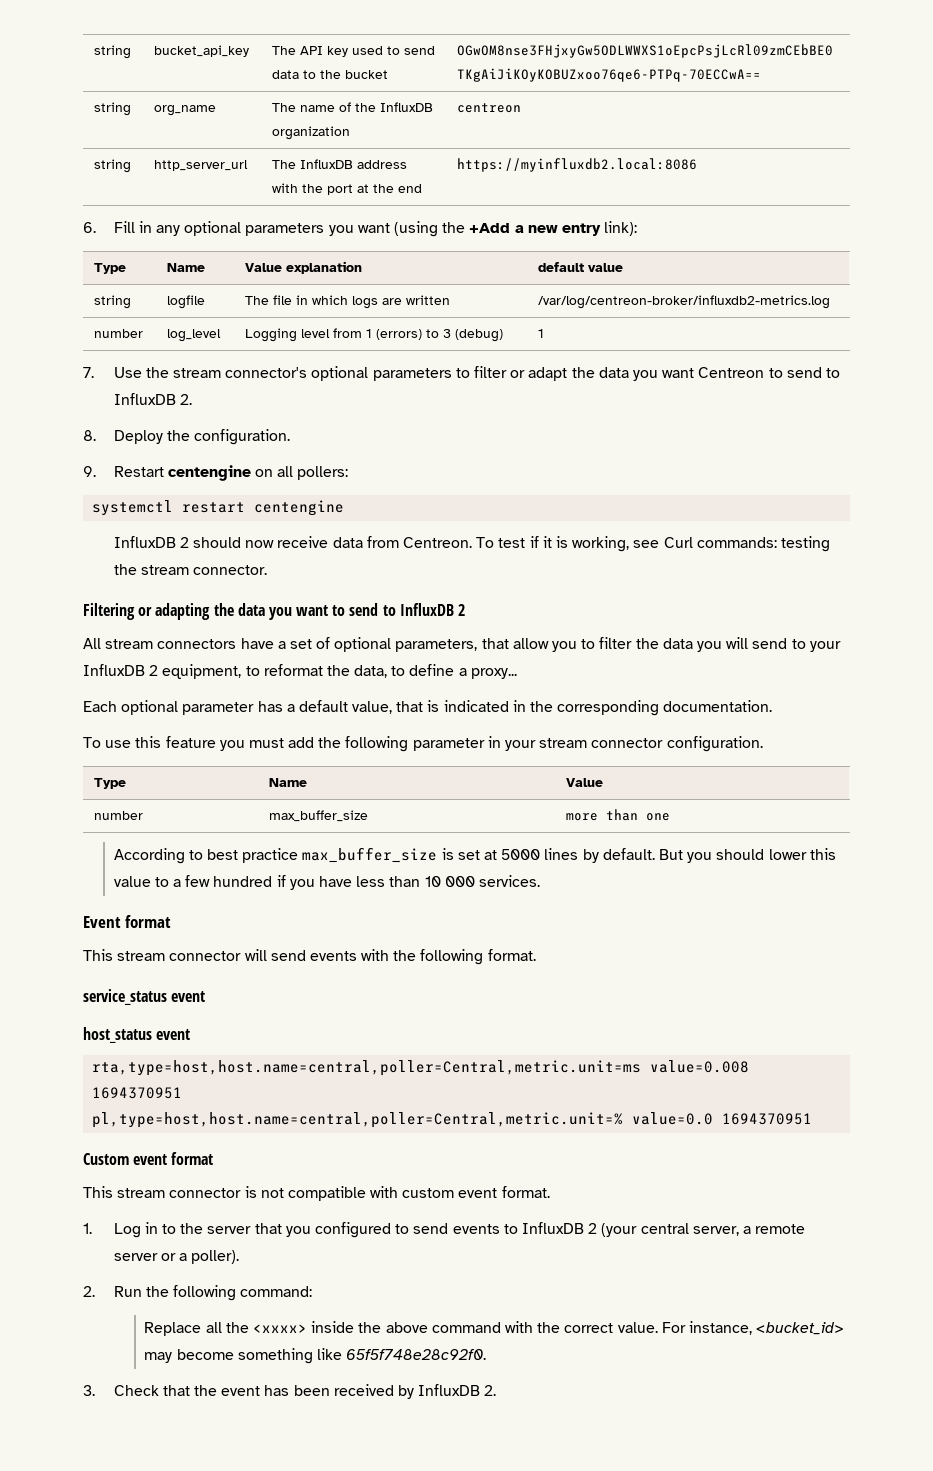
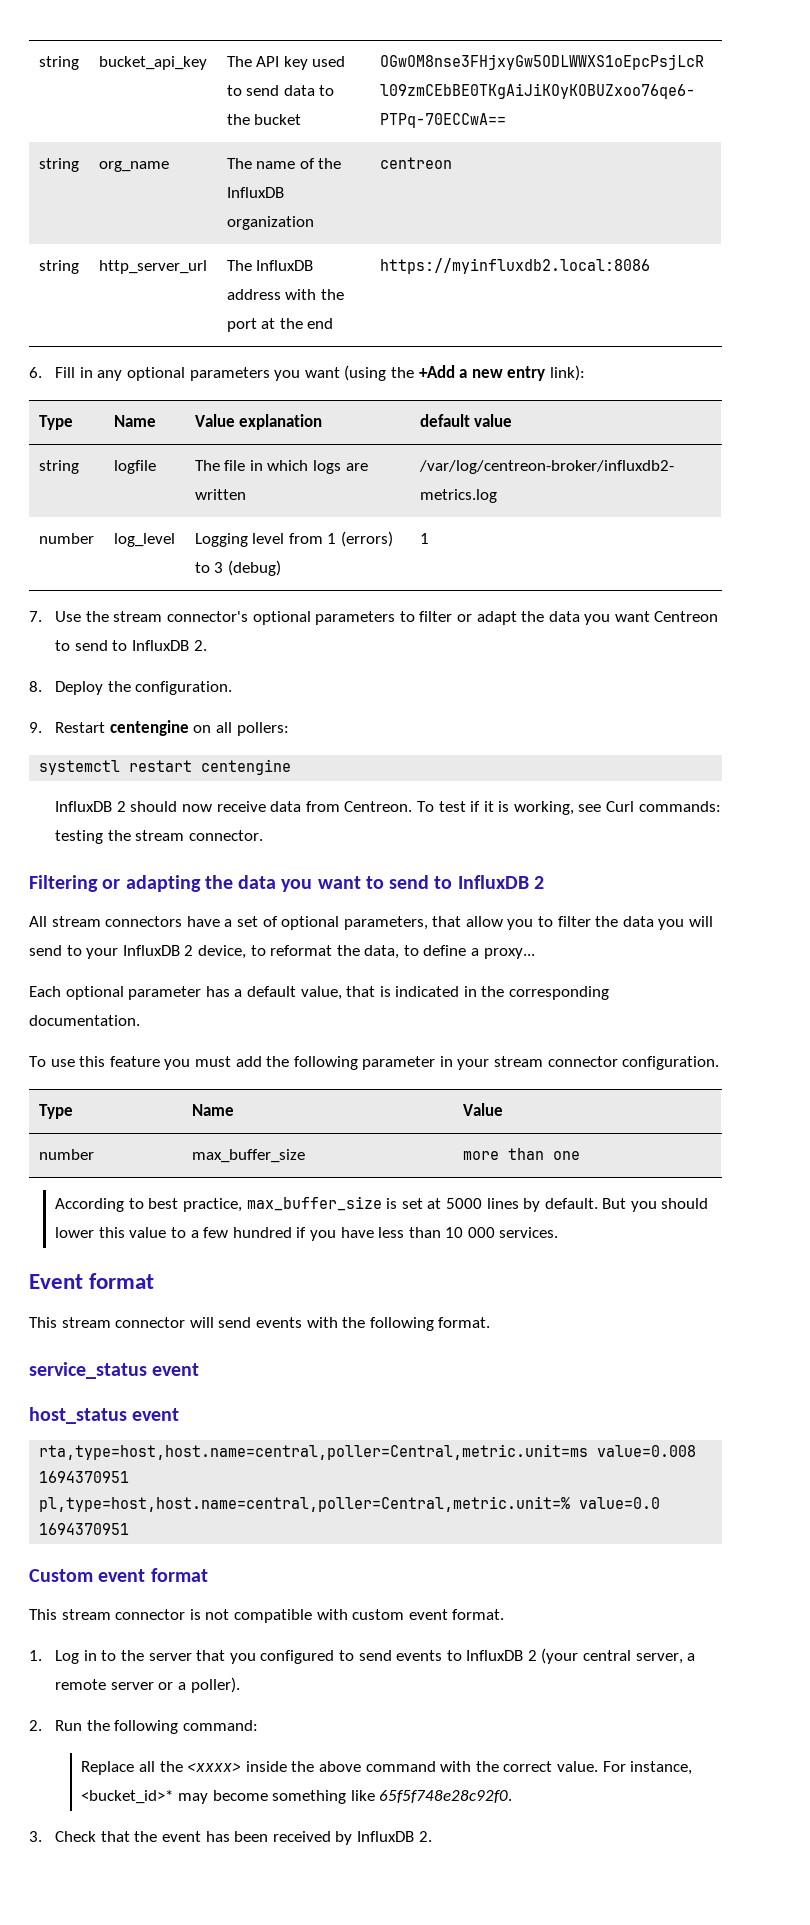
- All stream connectors have a set of optional parameters, that allow you to filter the data you will send to your InfluxDB 2 equipment, to reformat the data, to define a proxy...
+ All stream connectors have a set of optional parameters, that allow you to filter the data you will send to your InfluxDB 2 device, to reformat the data, to define a proxy...
- According to best practice max_buffer_size is set at 5000 lines by default.
+ According to best practice, max_buffer_size is set at 5000 lines by default.
- For instance, <bucket_id> may become something like 65f5f748e28c92f0.
+ For instance, <bucket_id>* may become something like 65f5f748e28c92f0.

